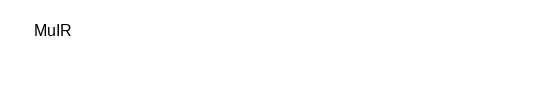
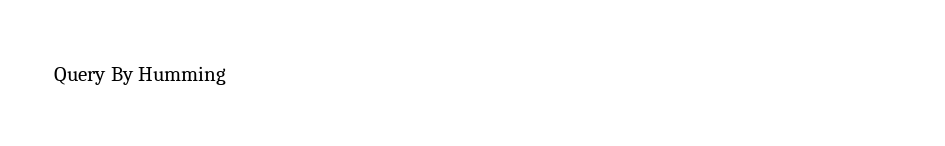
- MuIR
+ Query By Humming

